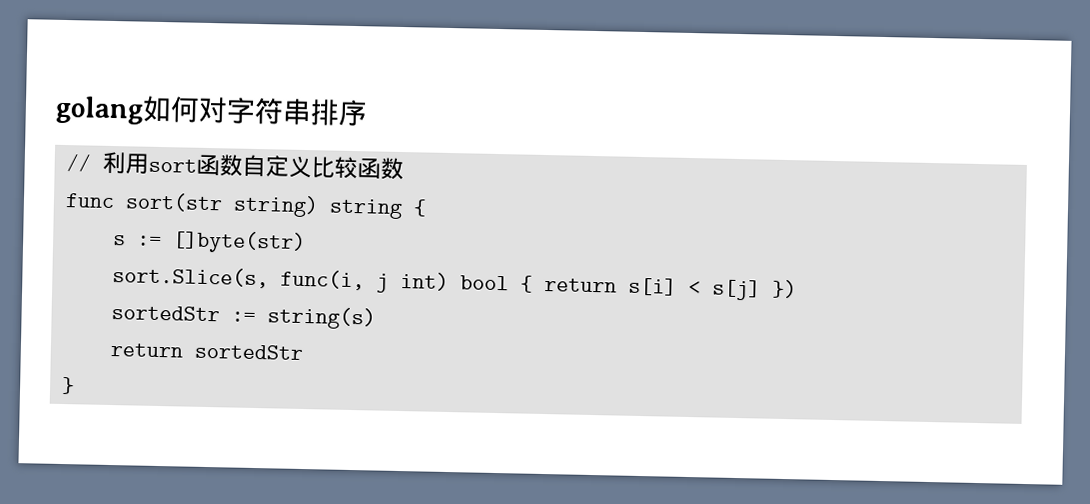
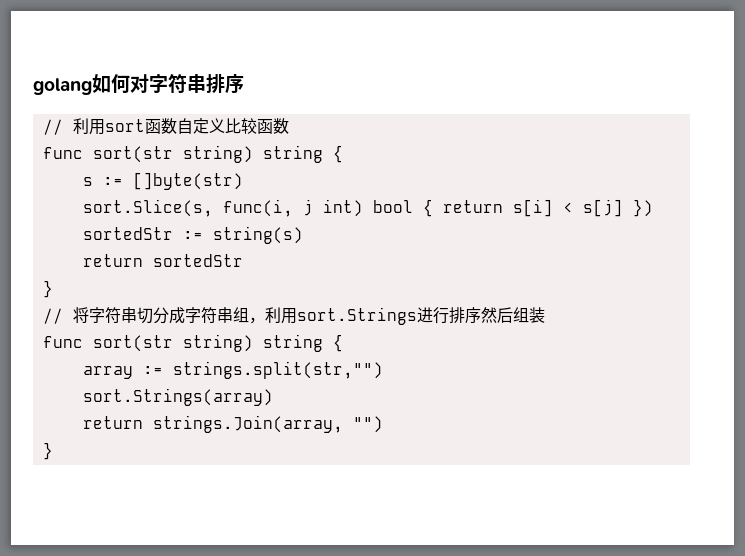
+ // 将字符串切分成字符串组，利用sort.Strings进行排序然后组装
+ func sort(str string) string {
+ array := strings.split(str,"")
+ sort.Strings(array)
+ return strings.Join(array, "")
+ }

